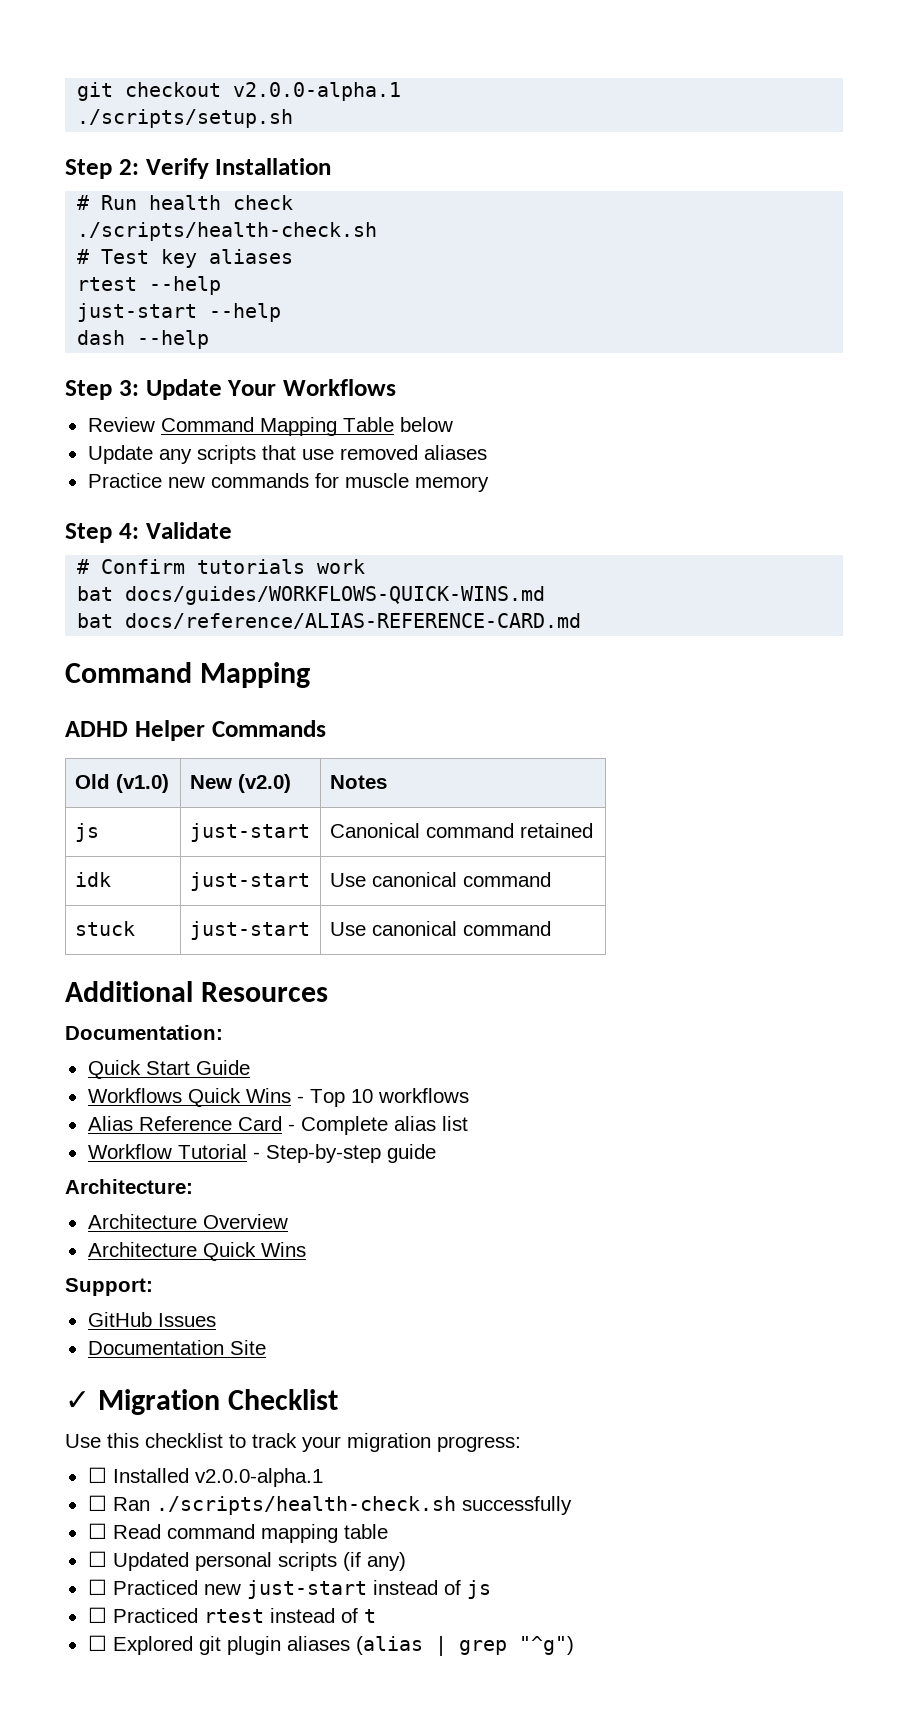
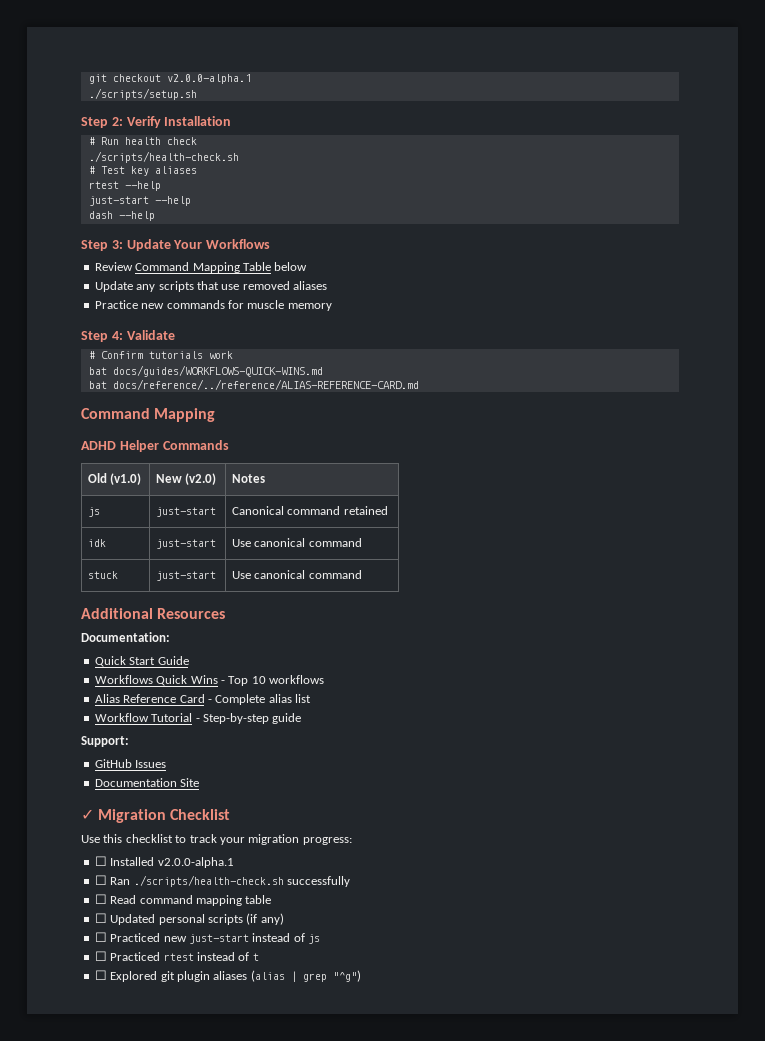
- bat docs/reference/ALIAS-REFERENCE-CARD.md
+ bat docs/reference/../reference/ALIAS-REFERENCE-CARD.md
- Architecture:
- Architecture Overview
- Architecture Quick Wins

